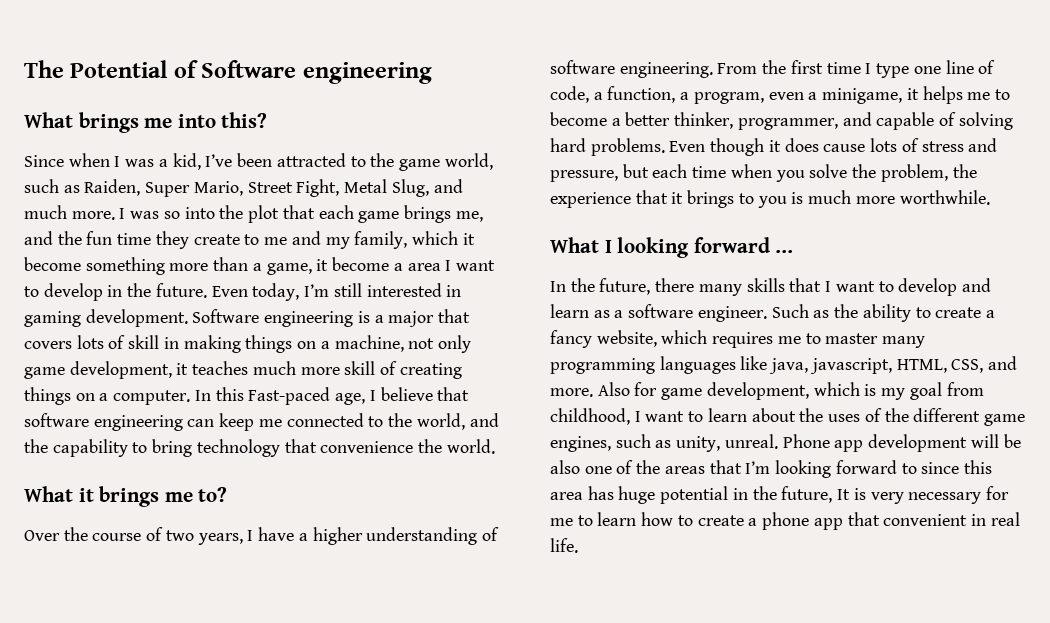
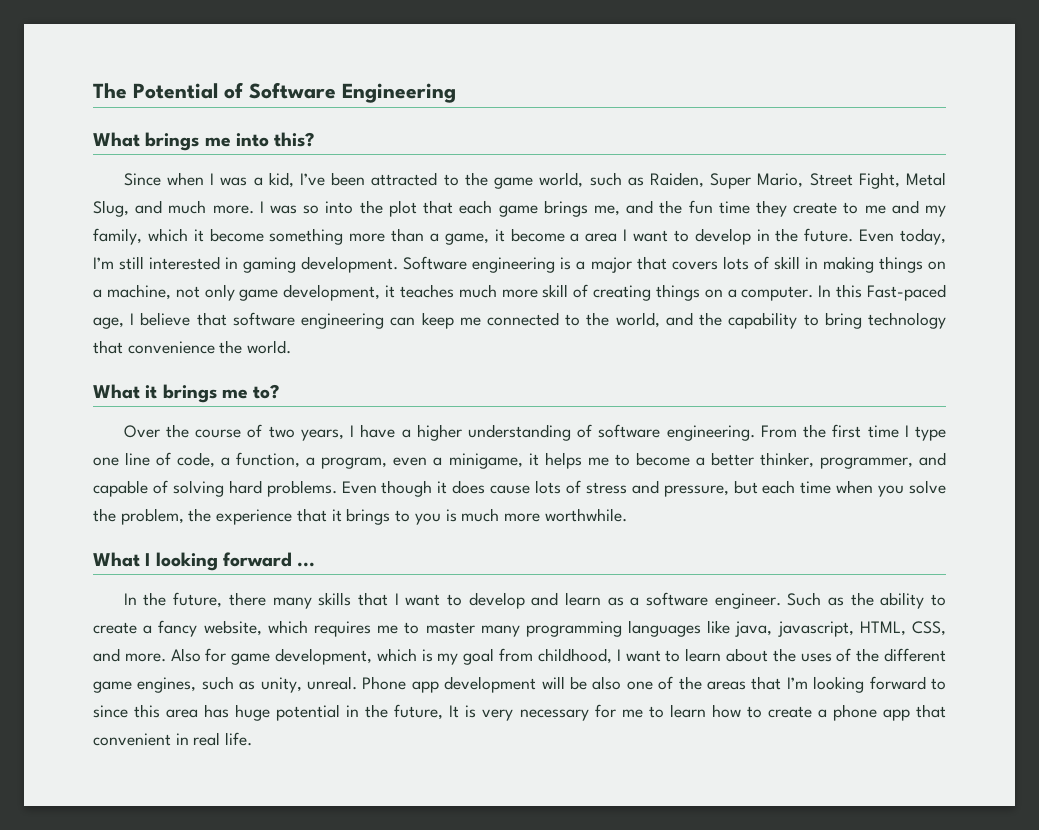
- The Potential of Software engineering
+ The Potential of Software Engineering

